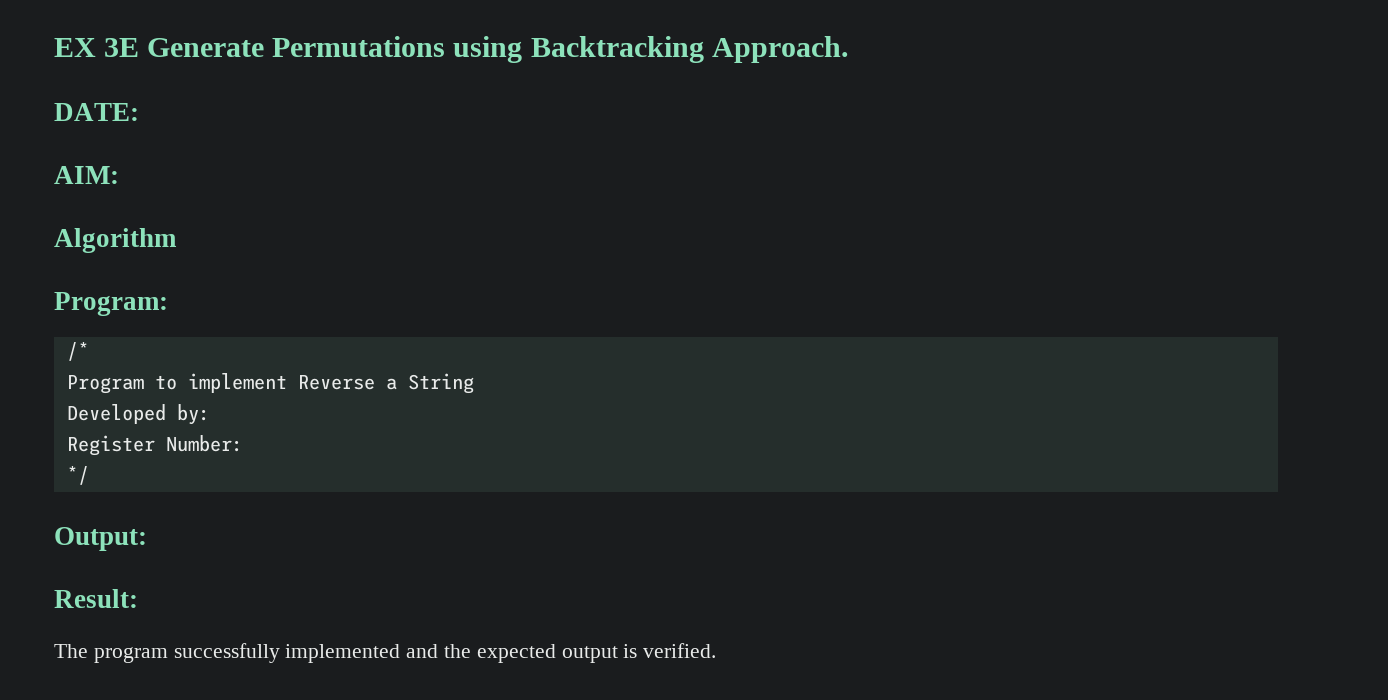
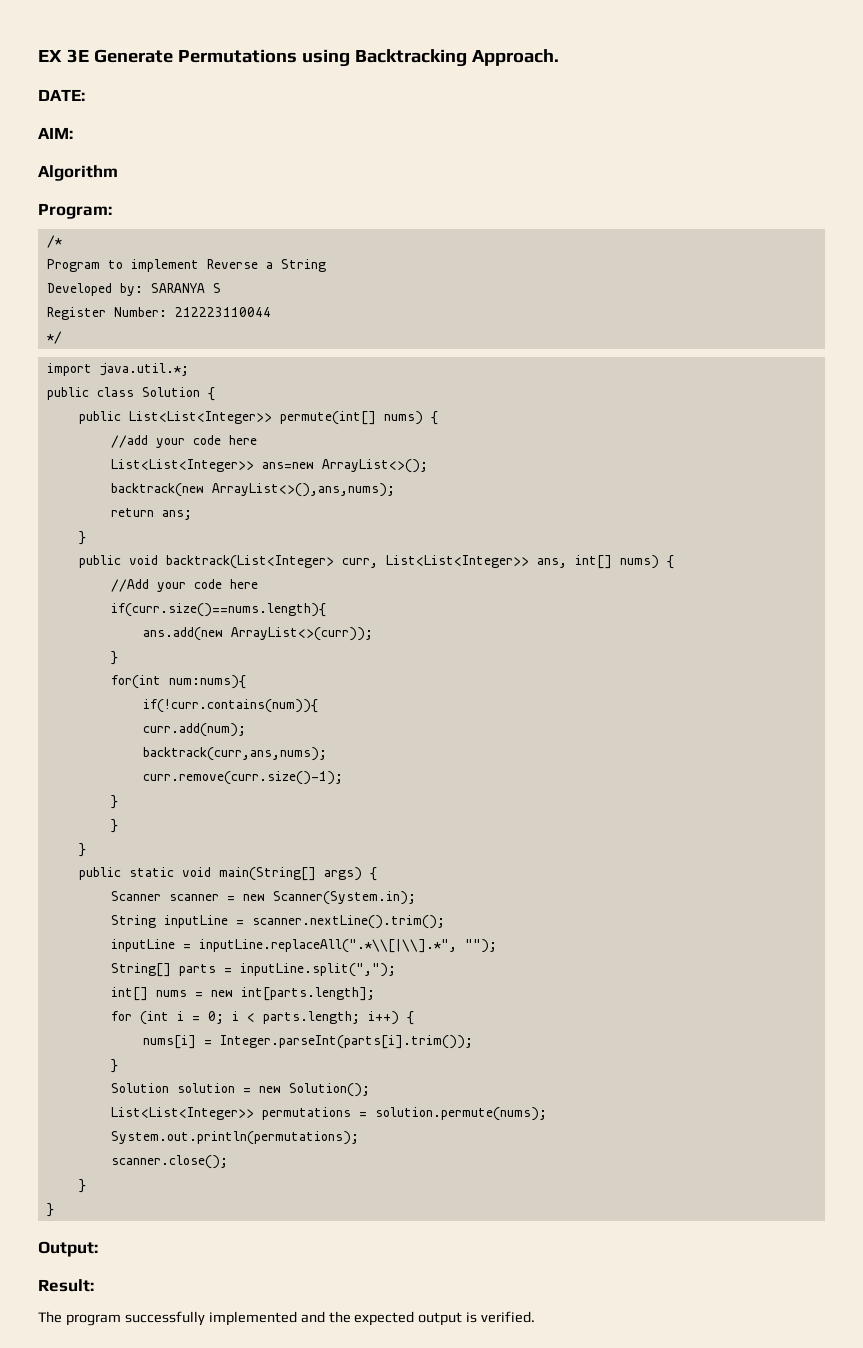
- Developed by:
+ Developed by: SARANYA S
- Register Number:
+ Register Number: 212223110044
+ import java.util.*;
+ public class Solution {
+ public List<List<Integer>> permute(int[] nums) {
+ //add your code here
+ List<List<Integer>> ans=new ArrayList<>();
+ backtrack(new ArrayList<>(),ans,nums);
+ return ans;
+ }
+ public void backtrack(List<Integer> curr, List<List<Integer>> ans, int[] nums) {
+ //Add your code here
+ if(curr.size()==nums.length){
+ ans.add(new ArrayList<>(curr));
+ }
+ for(int num:nums){
+ if(!curr.contains(num)){
+ curr.add(num);
+ backtrack(curr,ans,nums);
+ curr.remove(curr.size()-1);
+ }
+ }
+ }
+ public static void main(String[] args) {
+ Scanner scanner = new Scanner(System.in);
+ String inputLine = scanner.nextLine().trim();
+ inputLine = inputLine.replaceAll(".*\\[|\\].*", "");
+ String[] parts = inputLine.split(",");
+ int[] nums = new int[parts.length];
+ for (int i = 0; i < parts.length; i++) {
+ nums[i] = Integer.parseInt(parts[i].trim());
+ }
+ Solution solution = new Solution();
+ List<List<Integer>> permutations = solution.permute(nums);
+ System.out.println(permutations);
+ scanner.close();
+ }
+ }

